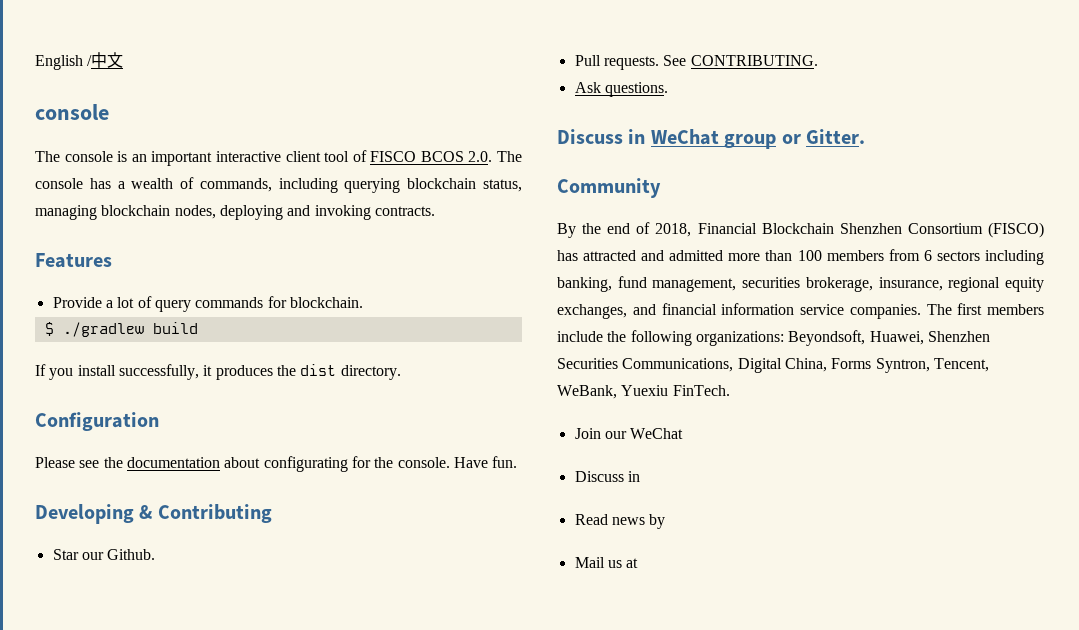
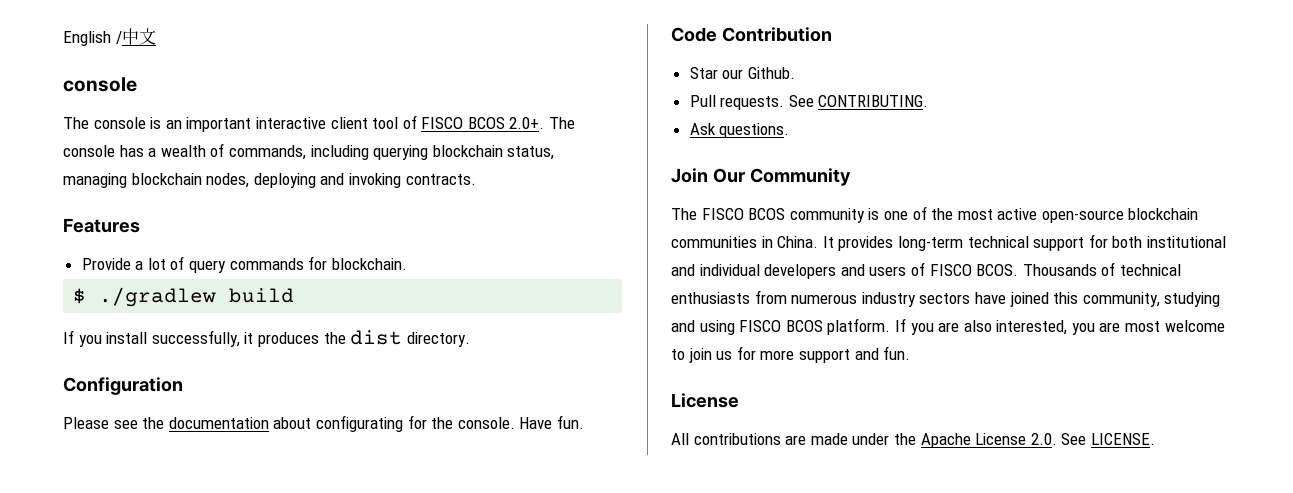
- The console is an important interactive client tool of FISCO BCOS 2.0. The console has a wealth of commands, including querying blockchain status, managing blockchain nodes, deploying and invoking contracts.
+ The console is an important interactive client tool of FISCO BCOS 2.0+. The console has a wealth of commands, including querying blockchain status, managing blockchain nodes, deploying and invoking contracts.
- Developing & Contributing
+ Code Contribution
- Discuss in WeChat group or Gitter.
- Community
- By the end of 2018, Financial Blockchain Shenzhen Consortium (FISCO) has attracted and admitted more than 100 members from 6 sectors including banking, fund management, securities brokerage, insurance, regional equity exchanges, and financial information service companies. The first members include the following organizations: Beyondsoft, Huawei, Shenzhen Securities Communications, Digital China, Forms Syntron, Tencent, WeBank, Yuexiu FinTech.
- Join our WeChat
- Discuss in
- Read news by
- Mail us at
+ Join Our Community
+ The FISCO BCOS community is one of the most active open-source blockchain communities in China. It provides long-term technical support for both institutional and individual developers and users of FISCO BCOS. Thousands of technical enthusiasts from numerous industry sectors have joined this community, studying and using FISCO BCOS platform. If you are also interested, you are most welcome to join us for more support and fun.
+ License
+ All contributions are made under the Apache License 2.0. See LICENSE.

